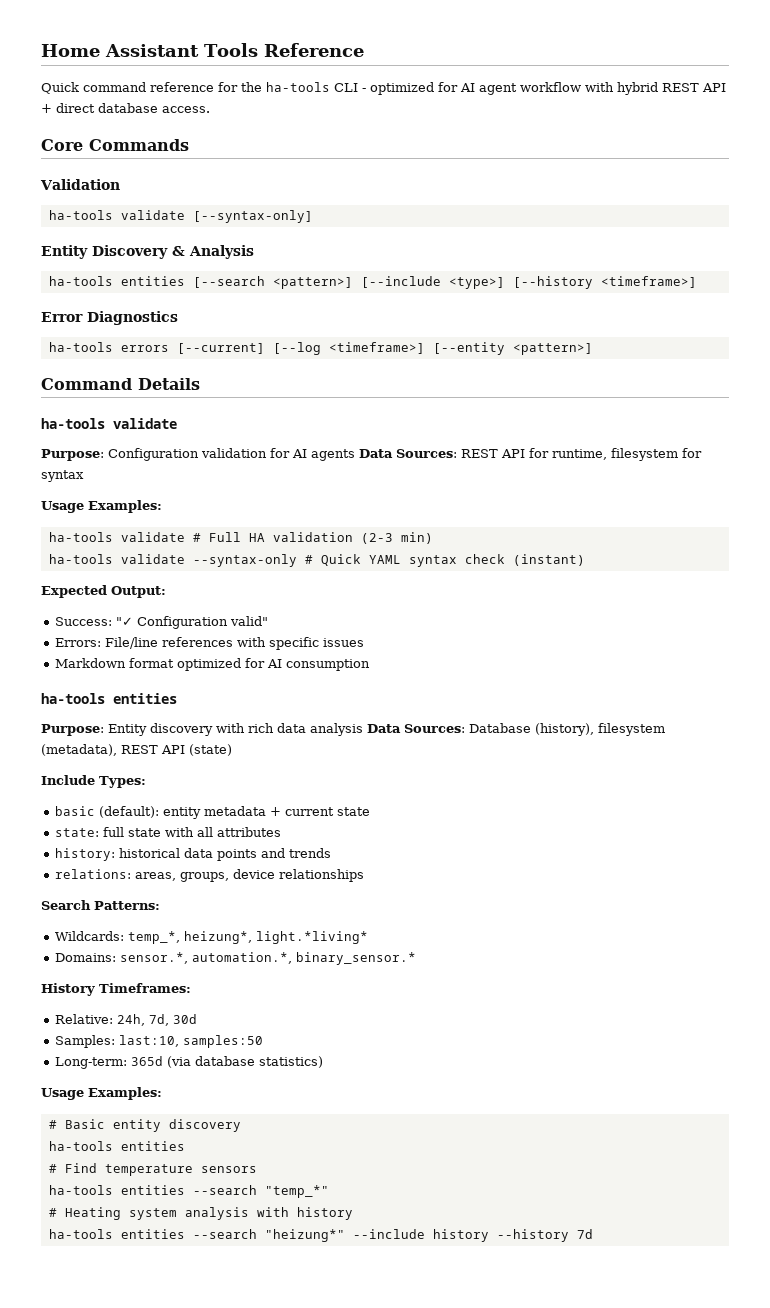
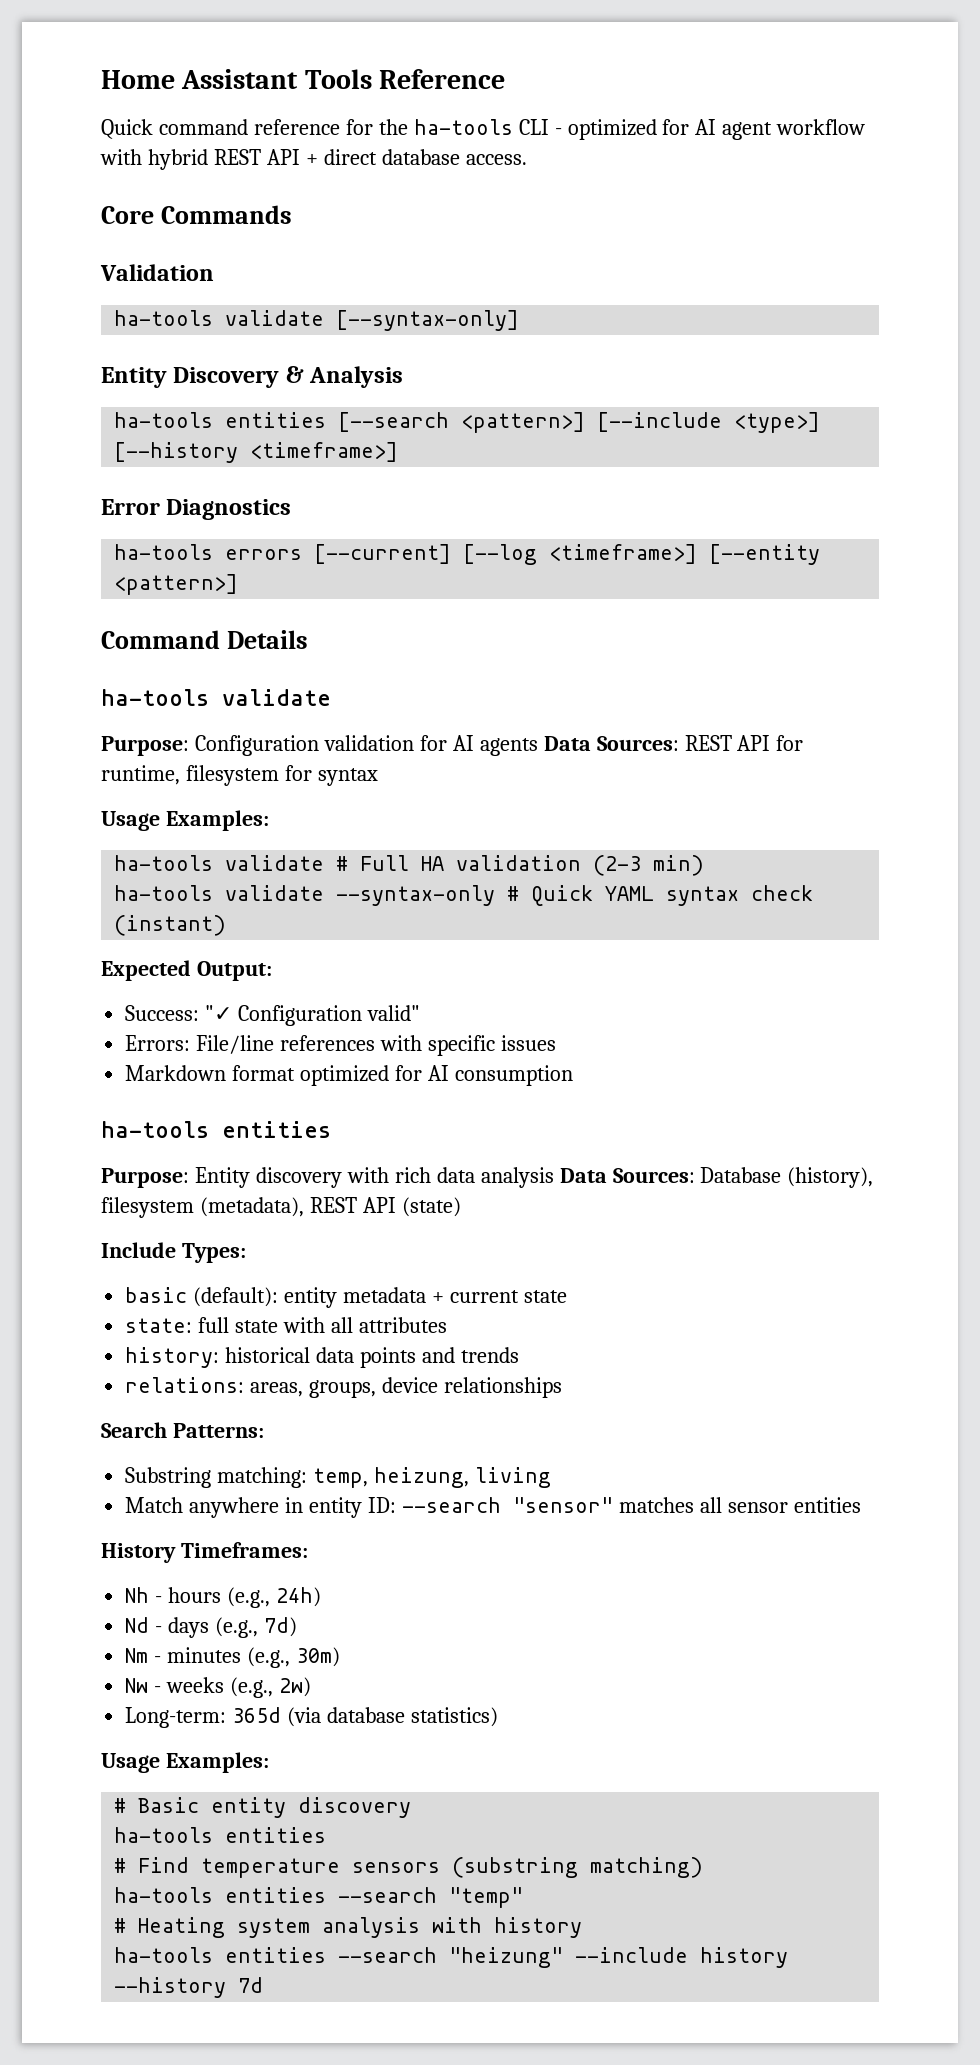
- Wildcards: temp_*, heizung*, light.*living*
- Domains: sensor.*, automation.*, binary_sensor.*
+ Substring matching: temp, heizung, living
+ Match anywhere in entity ID: --search "sensor" matches all sensor entities
  History Timeframes:
- Relative: 24h, 7d, 30d
- Samples: last:10, samples:50
+ Nh - hours (e.g., 24h)
+ Nd - days (e.g., 7d)
+ Nm - minutes (e.g., 30m)
+ Nw - weeks (e.g., 2w)
- # Find temperature sensors
- ha-tools entities --search "temp_*"
+ # Find temperature sensors (substring matching)
+ ha-tools entities --search "temp"
- ha-tools entities --search "heizung*" --include history --history 7d
+ ha-tools entities --search "heizung" --include history --history 7d

